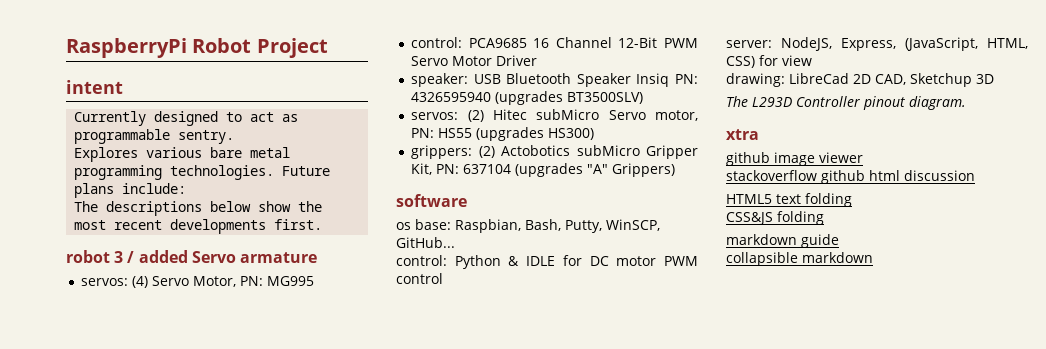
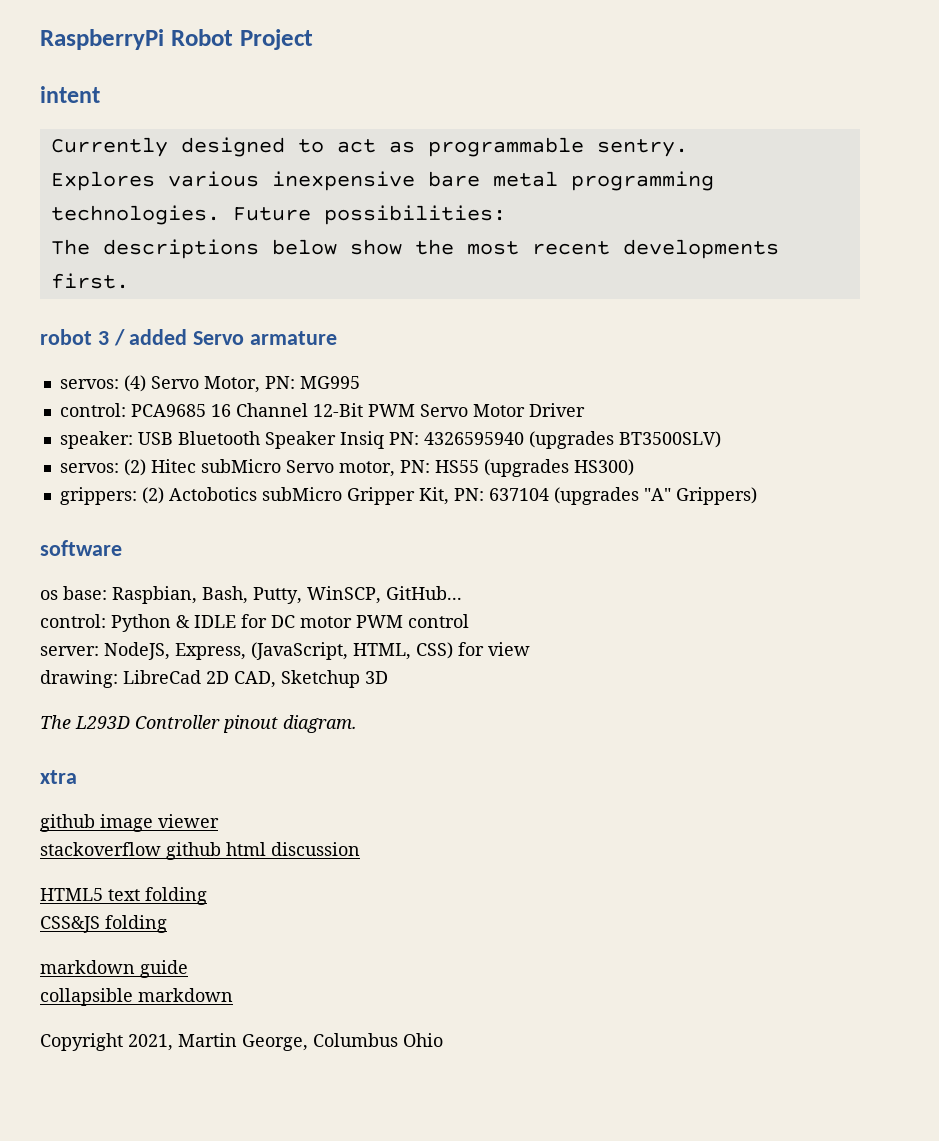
- Explores various bare metal programming technologies.
+ Explores various inexpensive bare metal programming technologies.
- Future plans include:
+ Future possibilities:
+ Copyright 2021, Martin George, Columbus Ohio

